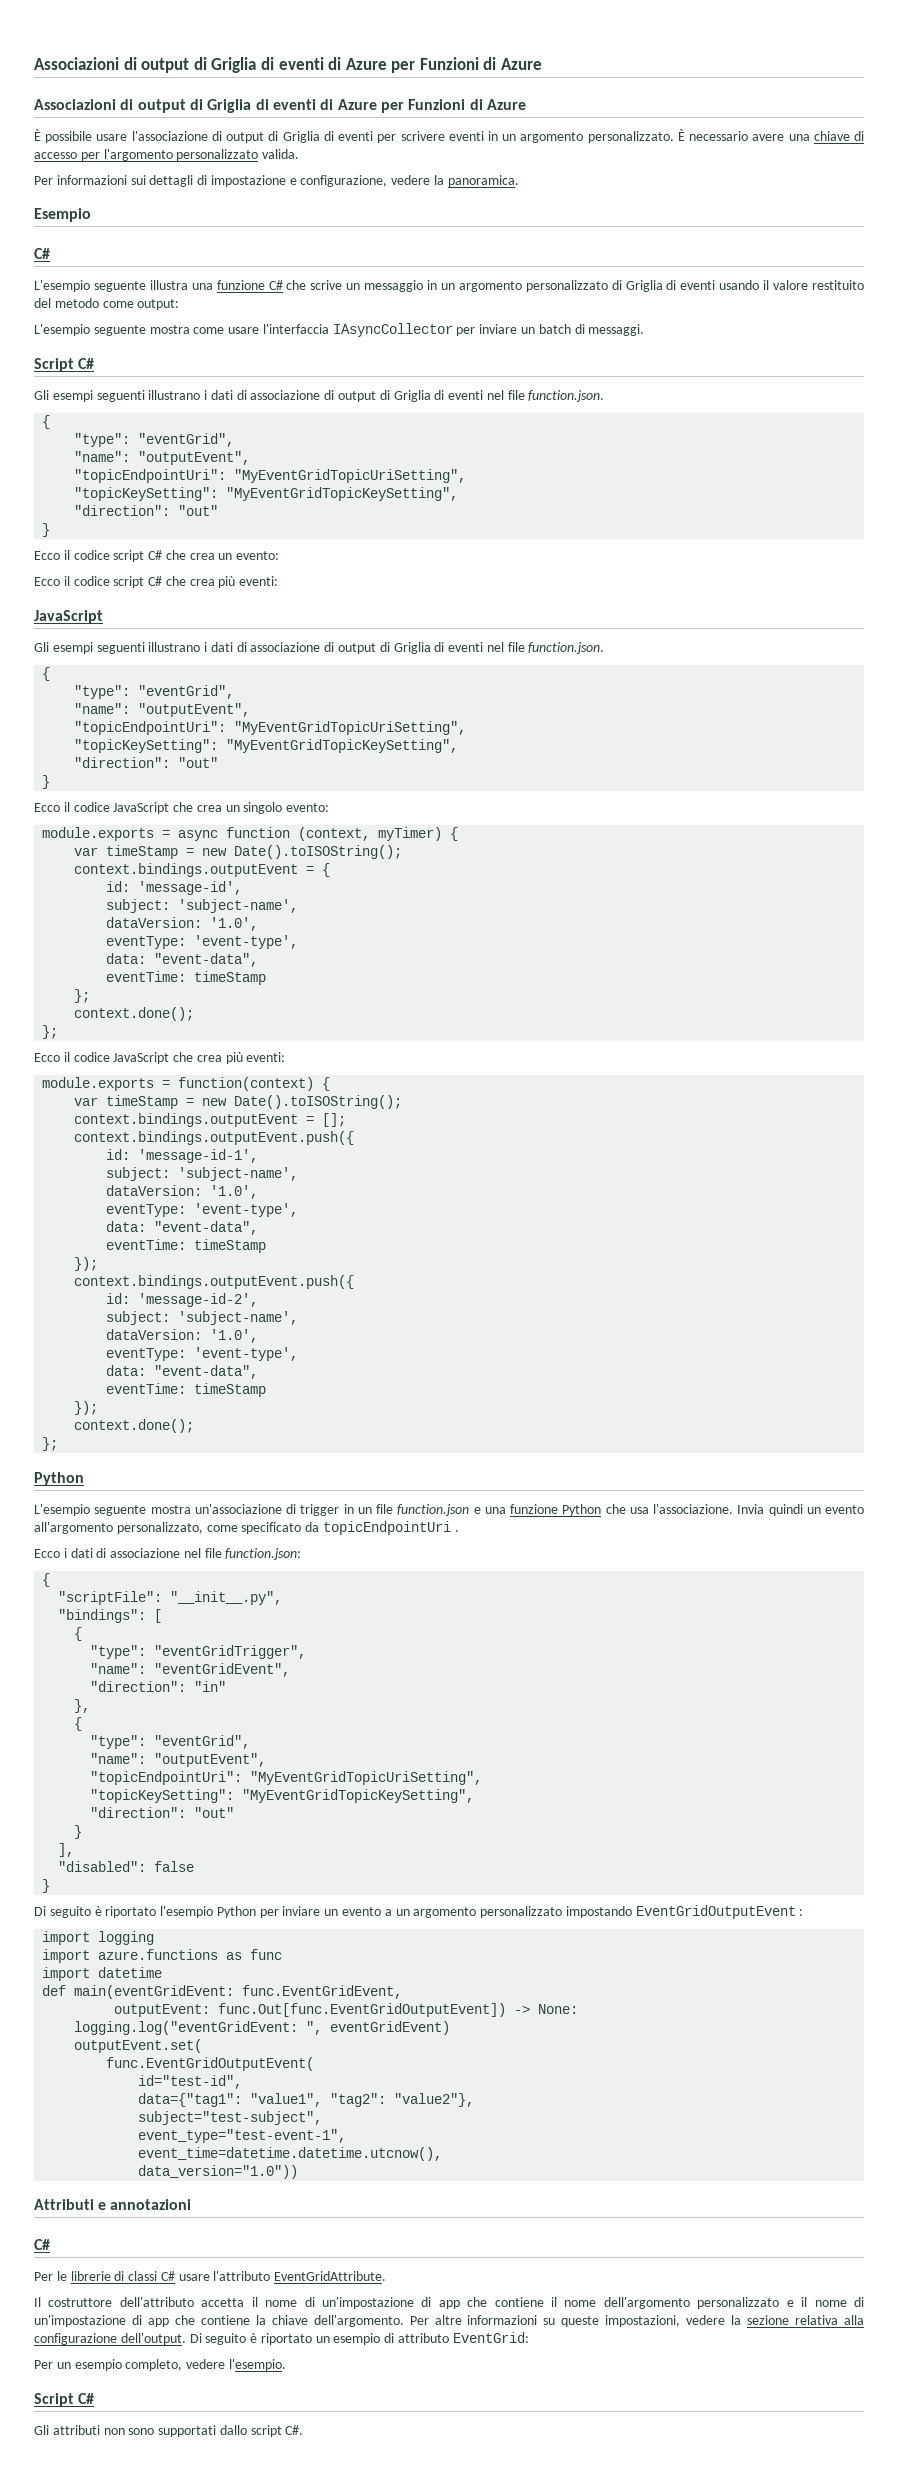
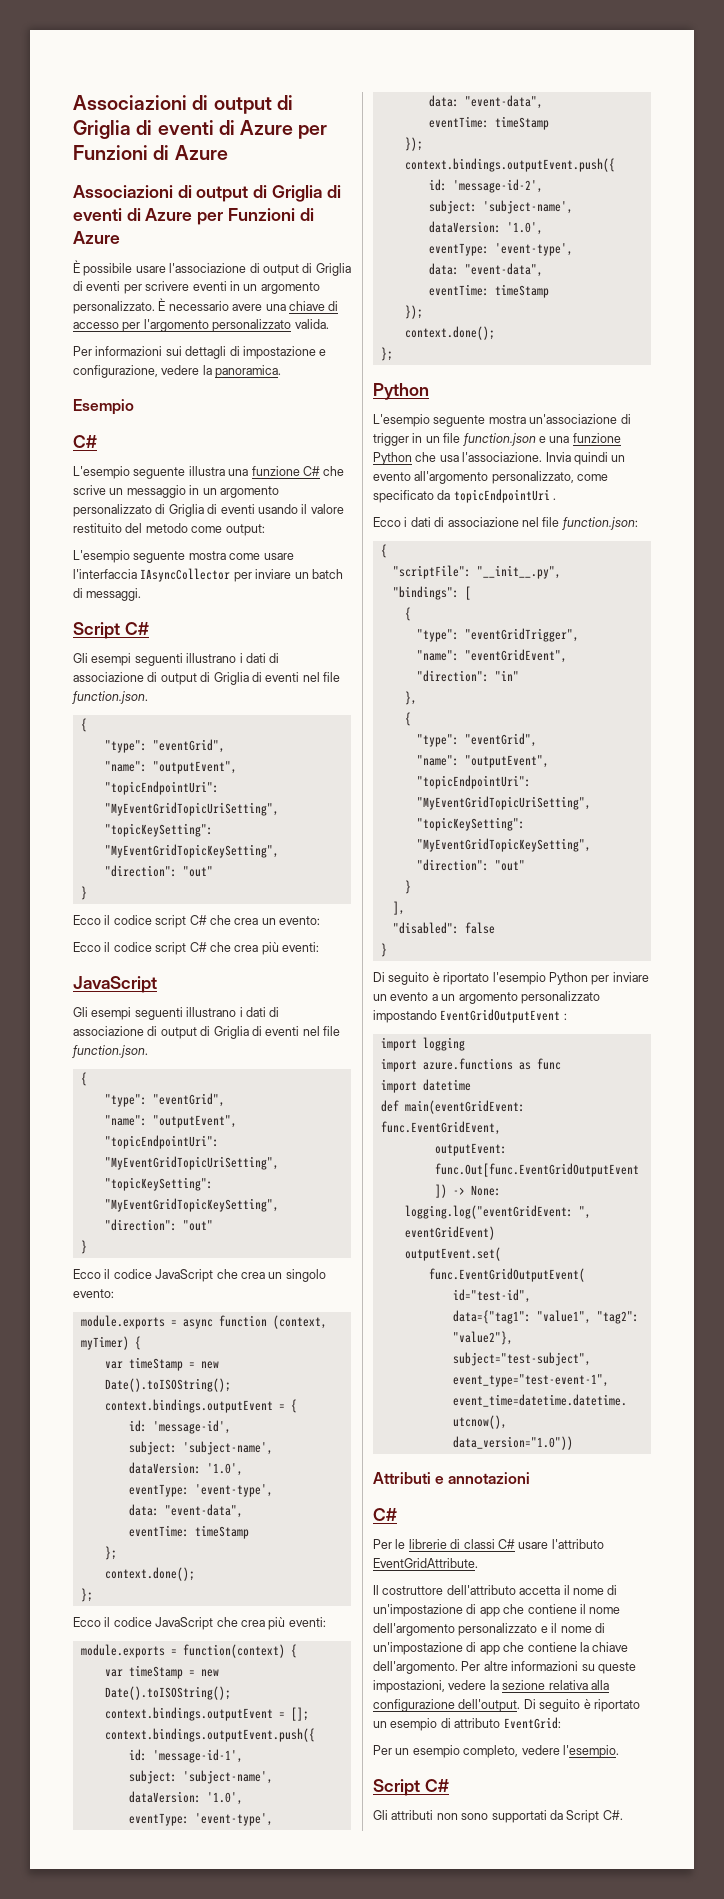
- Gli attributi non sono supportati dallo script C#.
+ Gli attributi non sono supportati da Script C#.

